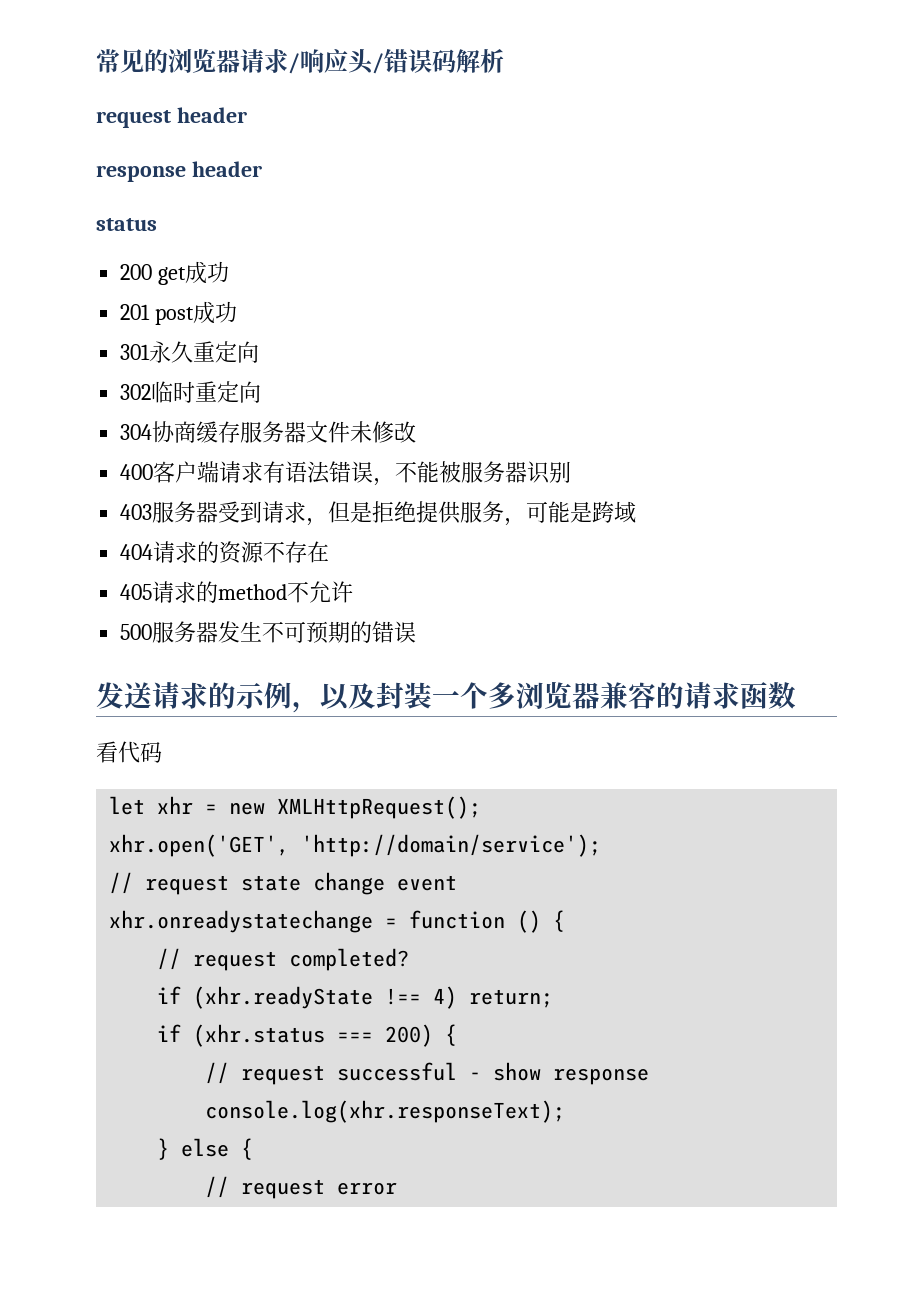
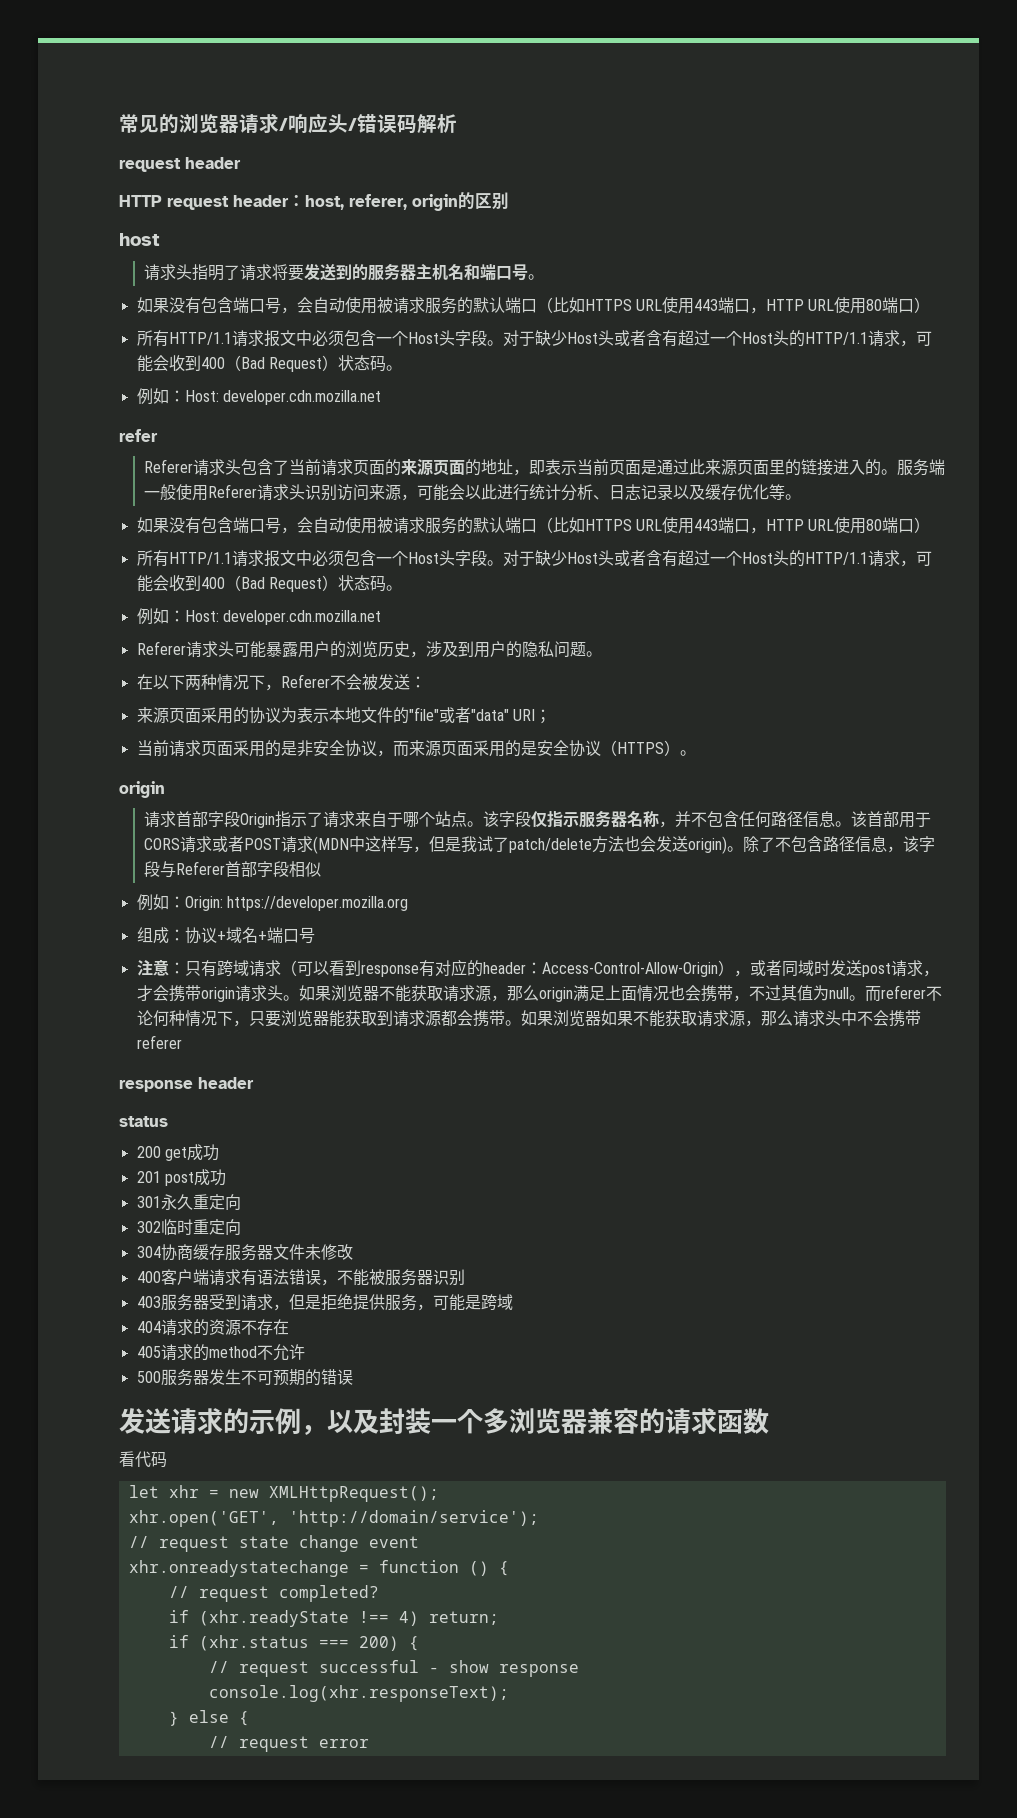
+ HTTP request header：host, referer, origin的区别
+ host
+ 请求头指明了请求将要发送到的服务器主机名和端口号。
+ 如果没有包含端口号，会自动使用被请求服务的默认端口（比如HTTPS URL使用443端口，HTTP URL使用80端口）
+ 所有HTTP/1.1请求报文中必须包含一个Host头字段。对于缺少Host头或者含有超过一个Host头的HTTP/1.1请求，可能会收到400（Bad Request）状态码。
+ 例如：Host: developer.cdn.mozilla.net
+ refer
+ Referer请求头包含了当前请求页面的来源页面的地址，即表示当前页面是通过此来源页面里的链接进入的。服务端一般使用Referer请求头识别访问来源，可能会以此进行统计分析、日志记录以及缓存优化等。
+ 如果没有包含端口号，会自动使用被请求服务的默认端口（比如HTTPS URL使用443端口，HTTP URL使用80端口）
+ 所有HTTP/1.1请求报文中必须包含一个Host头字段。对于缺少Host头或者含有超过一个Host头的HTTP/1.1请求，可能会收到400（Bad Request）状态码。
+ 例如：Host: developer.cdn.mozilla.net
+ Referer请求头可能暴露用户的浏览历史，涉及到用户的隐私问题。
+ 在以下两种情况下，Referer不会被发送：
+ 来源页面采用的协议为表示本地文件的"file"或者"data" URI；
+ 当前请求页面采用的是非安全协议，而来源页面采用的是安全协议（HTTPS）。
+ origin
+ 请求首部字段Origin指示了请求来自于哪个站点。该字段仅指示服务器名称，并不包含任何路径信息。该首部用于CORS请求或者POST请求(MDN中这样写，但是我试了patch/delete方法也会发送origin)。除了不包含路径信息，该字段与Referer首部字段相似
+ 例如：Origin: https://developer.mozilla.org
+ 组成：协议+域名+端口号
+ 注意：只有跨域请求（可以看到response有对应的header：Access-Control-Allow-Origin），或者同域时发送post请求，才会携带origin请求头。如果浏览器不能获取请求源，那么origin满足上面情况也会携带，不过其值为null。而referer不论何种情况下，只要浏览器能获取到请求源都会携带。如果浏览器如果不能获取请求源，那么请求头中不会携带referer

